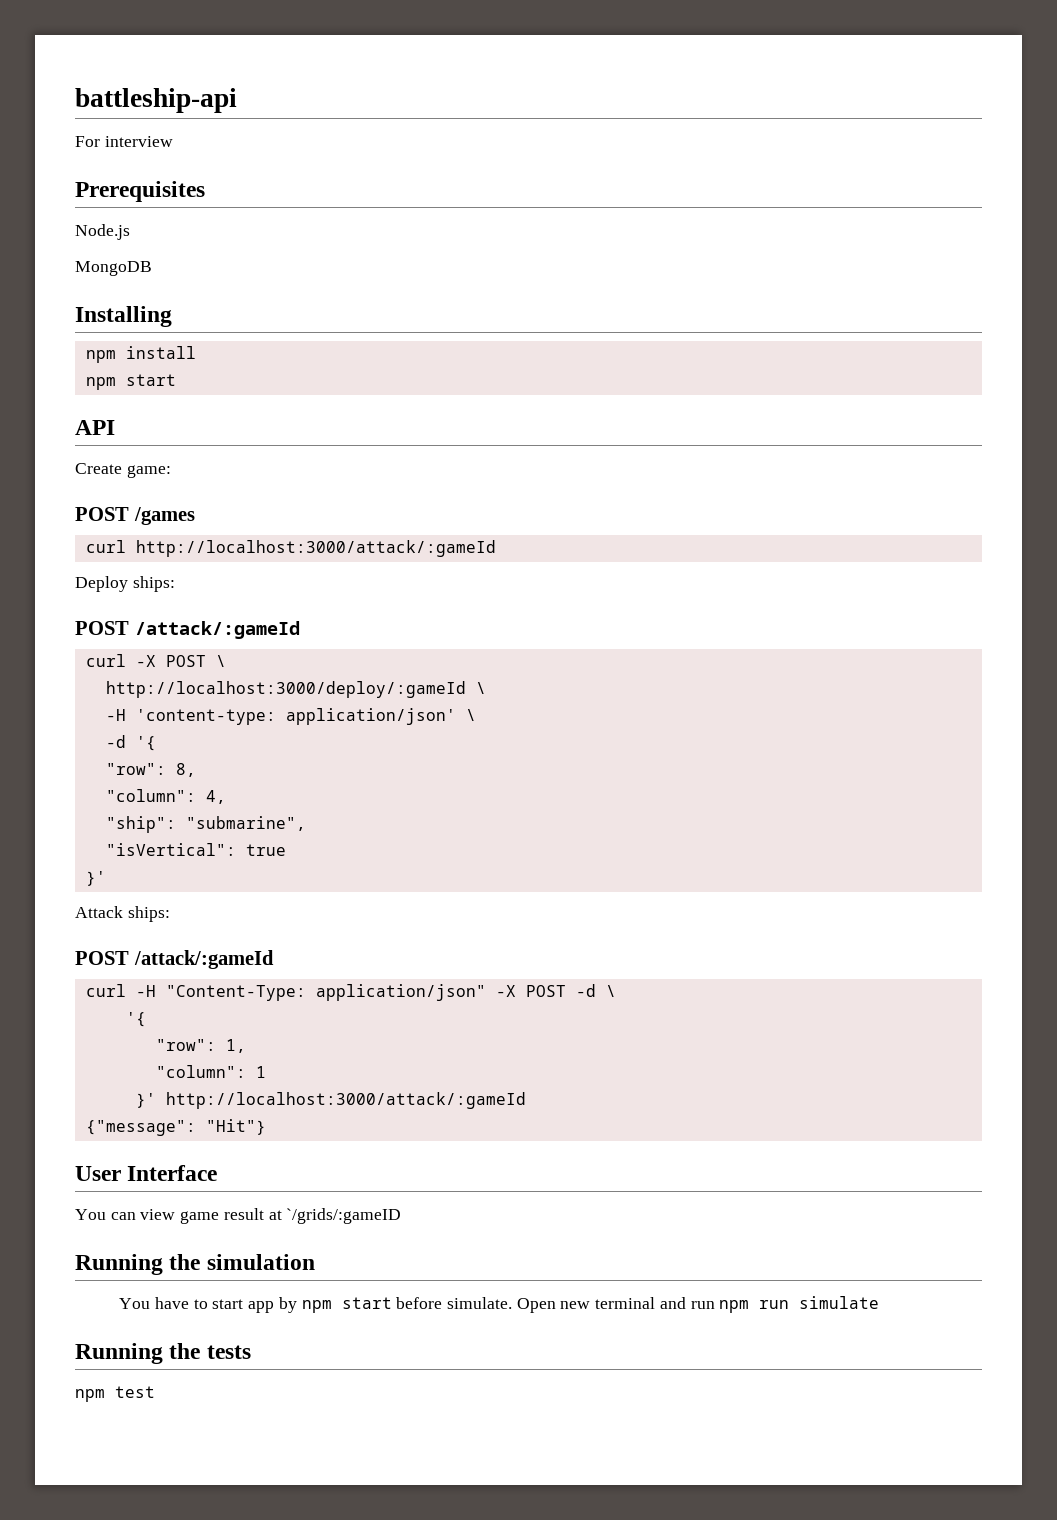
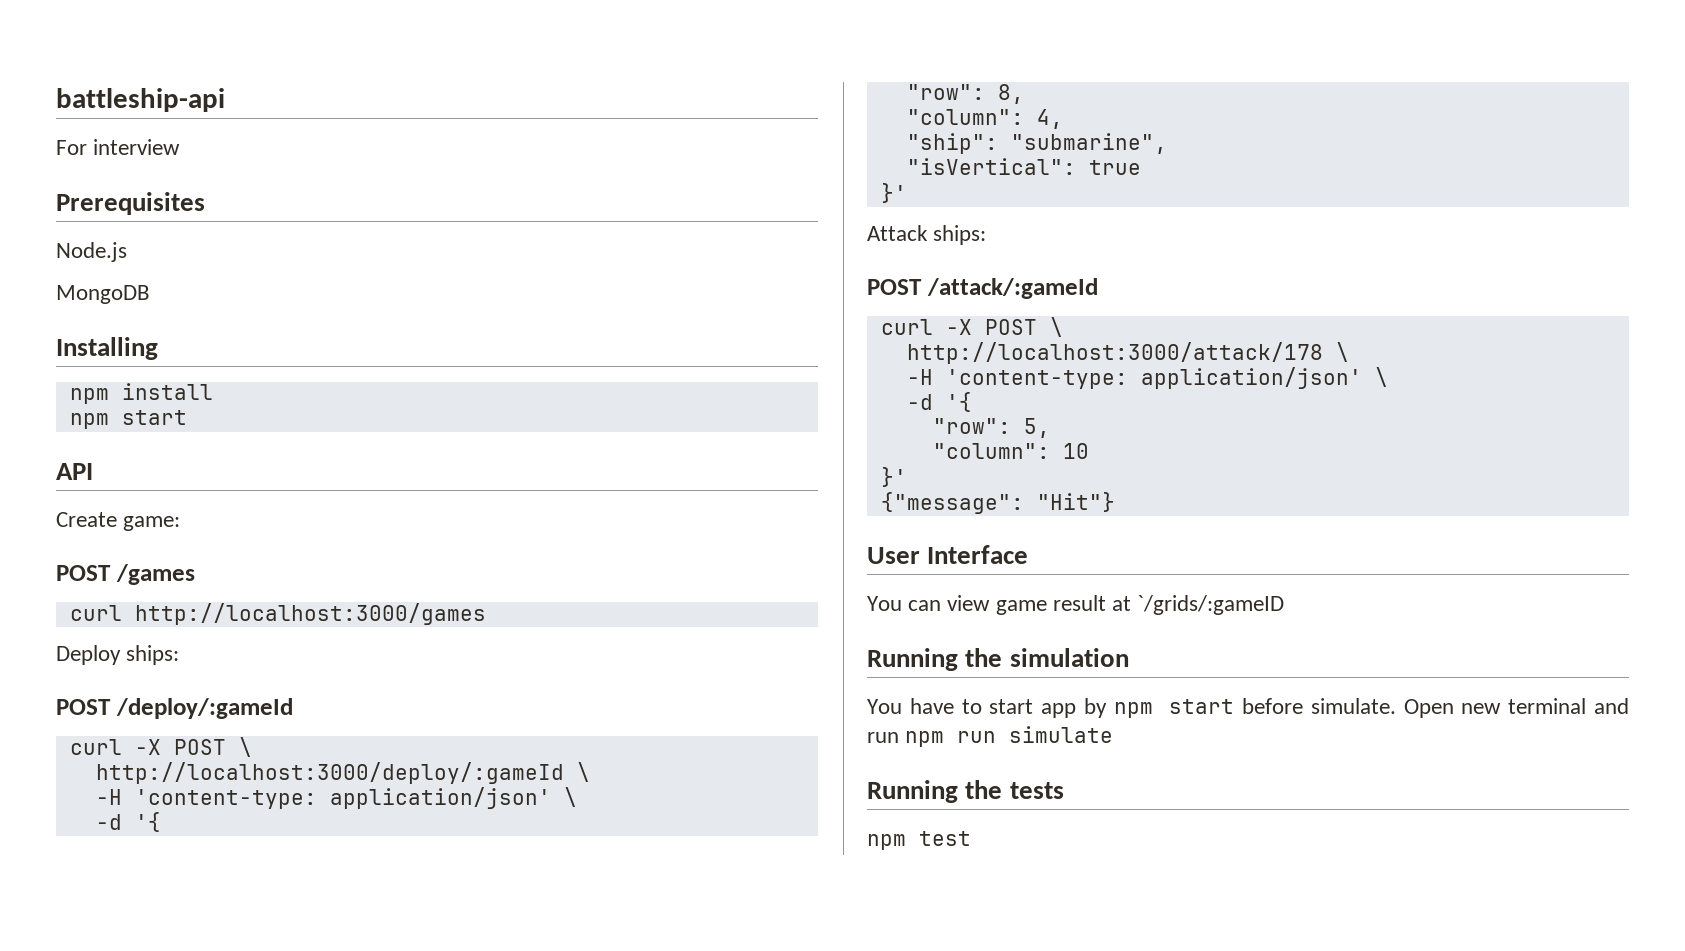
- curl http://localhost:3000/attack/:gameId
+ curl http://localhost:3000/games
  Deploy ships:
- POST /attack/:gameId
+ POST /deploy/:gameId
  Attack ships:
  POST /attack/:gameId
- curl -H "Content-Type: application/json" -X POST -d \
- '{
- "row": 1,
- "column": 1
- }' http://localhost:3000/attack/:gameId
+ curl -X POST \
+ http://localhost:3000/attack/178 \
+ -H 'content-type: application/json' \
+ -d '{
+ "row": 5,
+ "column": 10
+ }'

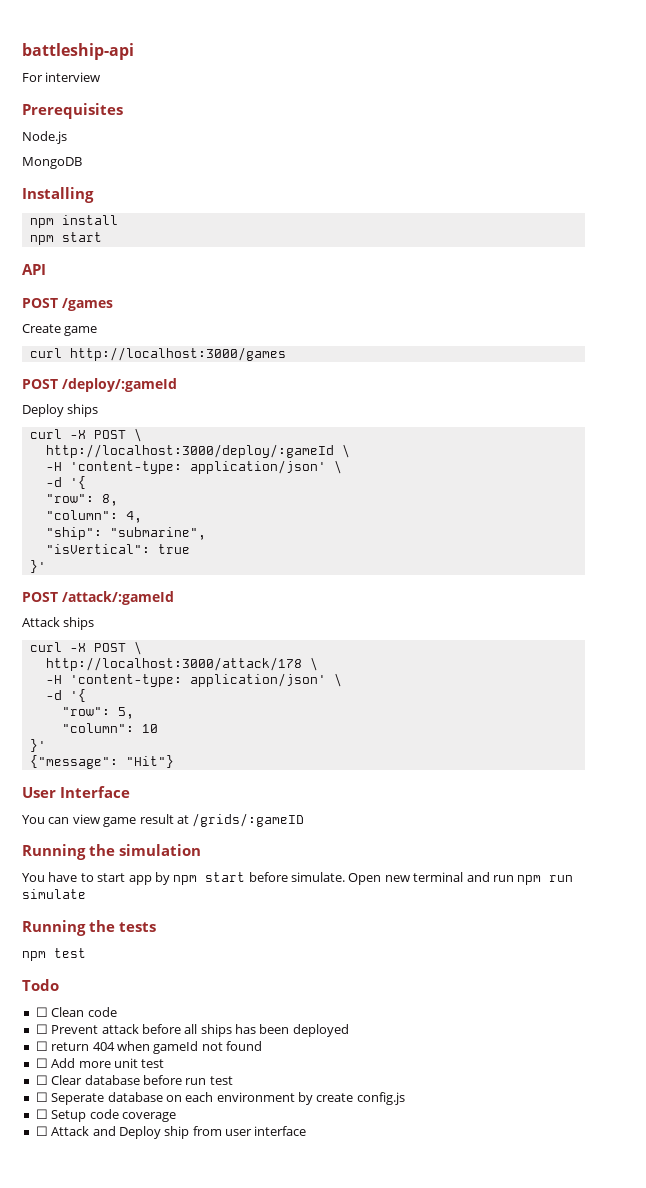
- Create game:
+ Create game
- Deploy ships:
+ Deploy ships
- Attack ships:
+ Attack ships
- You can view game result at `/grids/:gameID
+ You can view game result at /grids/:gameID
+ Todo
+ ☐ Clean code
+ ☐ Prevent attack before all ships has been deployed
+ ☐ return 404 when gameId not found
+ ☐ Add more unit test
+ ☐ Clear database before run test
+ ☐ Seperate database on each environment by create config.js
+ ☐ Setup code coverage
+ ☐ Attack and Deploy ship from user interface

